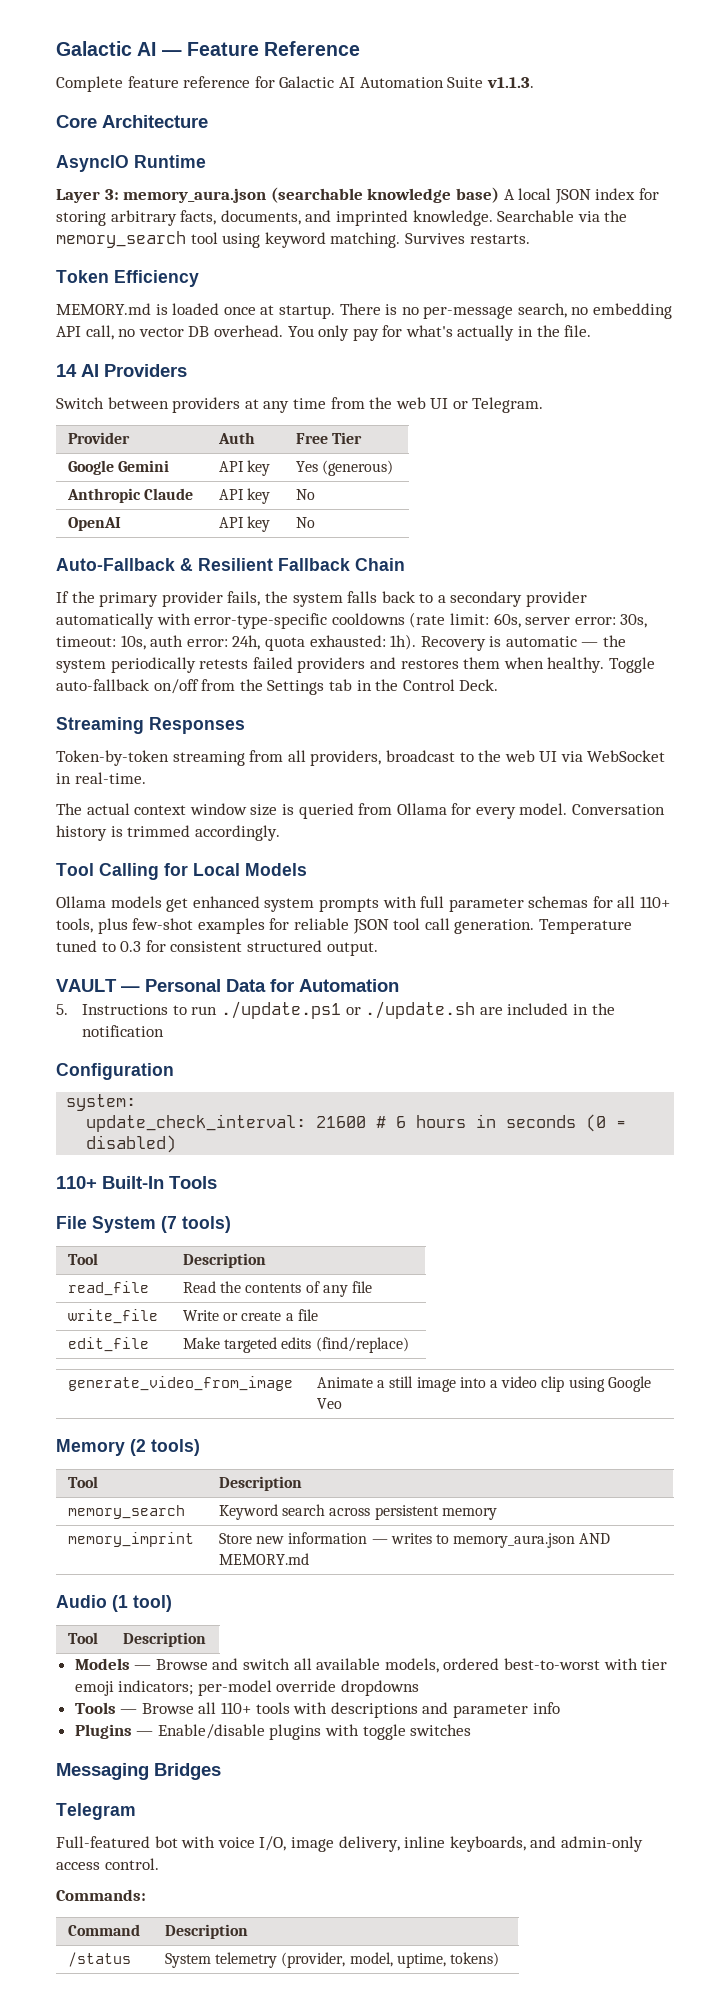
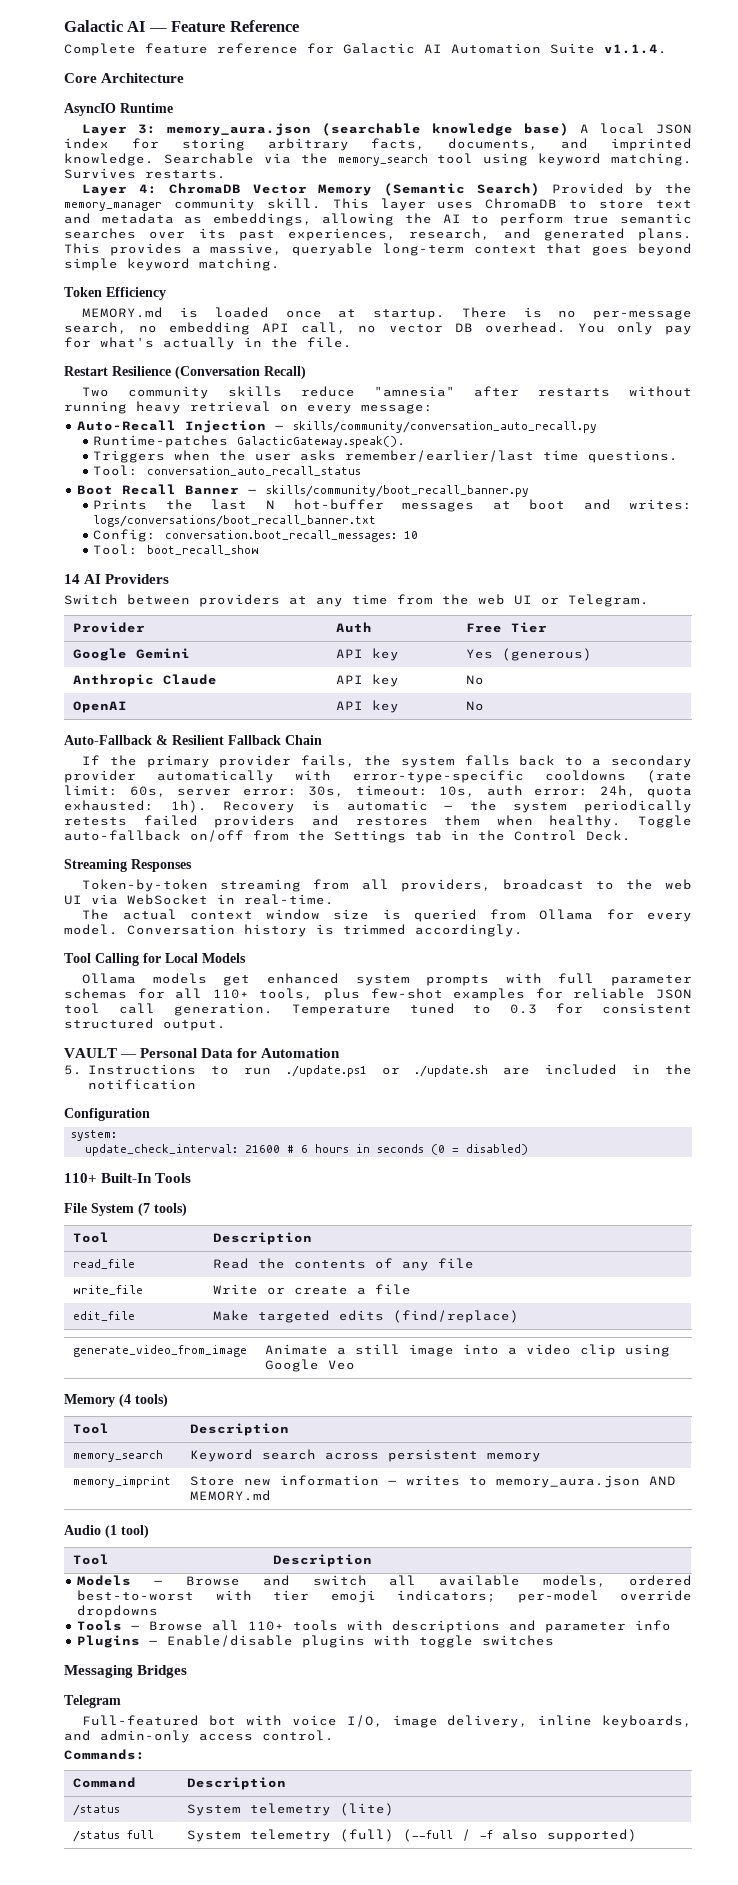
- Complete feature reference for Galactic AI Automation Suite v1.1.3.
+ Complete feature reference for Galactic AI Automation Suite v1.1.4.
+ Layer 4: ChromaDB Vector Memory (Semantic Search) Provided by the memory_manager community skill. This layer uses ChromaDB to store text and metadata as embeddings, allowing the AI to perform true semantic searches over its past experiences, research, and generated plans. This provides a massive, queryable long-term context that goes beyond simple keyword matching.
+ Restart Resilience (Conversation Recall)
+ Two community skills reduce "amnesia" after restarts without running heavy retrieval on every message:
+ Auto-Recall Injection — skills/community/conversation_auto_recall.py
+ Runtime-patches GalacticGateway.speak().
+ Triggers when the user asks remember/earlier/last time questions.
+ Tool: conversation_auto_recall_status
+ Boot Recall Banner — skills/community/boot_recall_banner.py
+ Prints the last N hot-buffer messages at boot and writes: logs/conversations/boot_recall_banner.txt
+ Config: conversation.boot_recall_messages: 10
+ Tool: boot_recall_show
- Memory (2 tools)
+ Memory (4 tools)
- /status | System telemetry (provider, model, uptime, tokens)
+ /status | System telemetry (lite)
+ /status full | System telemetry (full) (--full / -f also supported)

